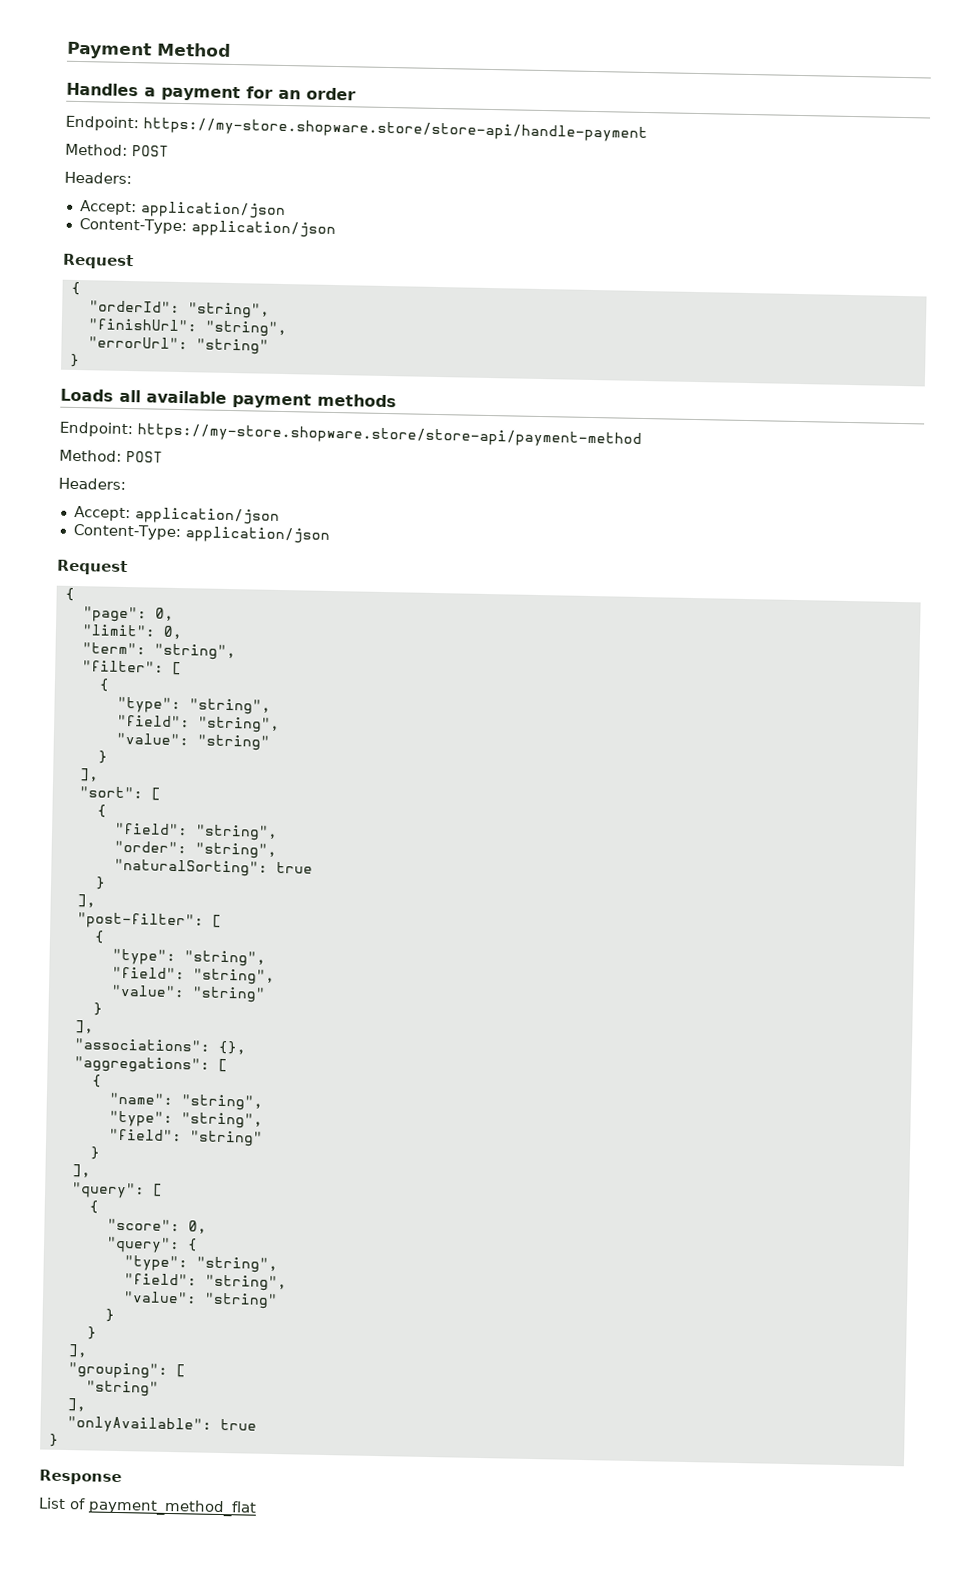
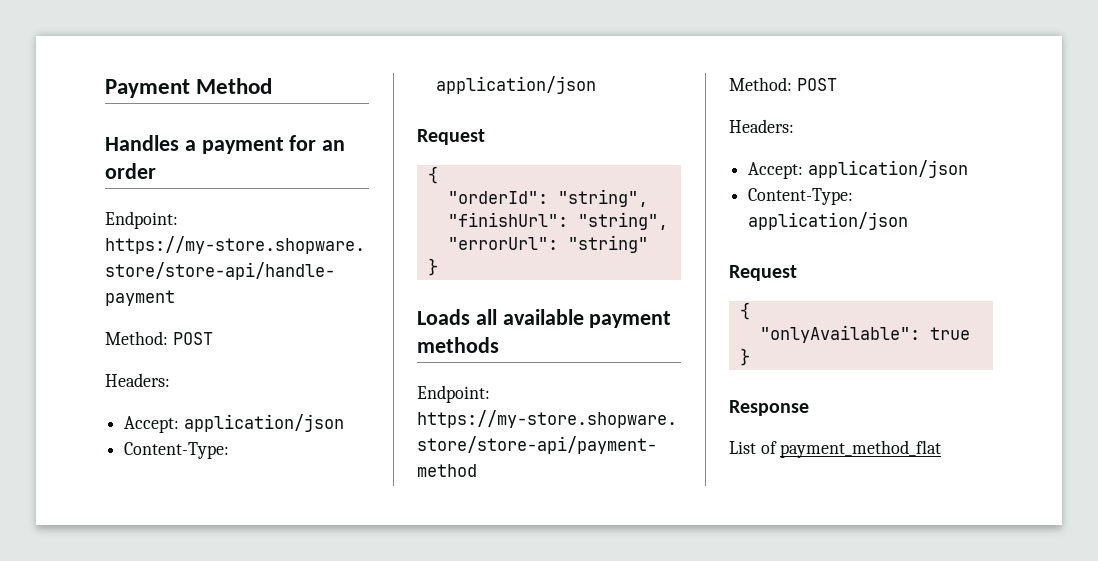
- "page": 0,
- "limit": 0,
- "term": "string",
- "filter": [
- {
- "type": "string",
- "field": "string",
- "value": "string"
- }
- ],
- "sort": [
- {
- "field": "string",
- "order": "string",
- "naturalSorting": true
- }
- ],
- "post-filter": [
- {
- "type": "string",
- "field": "string",
- "value": "string"
- }
- ],
- "associations": {},
- "aggregations": [
- {
- "name": "string",
- "type": "string",
- "field": "string"
- }
- ],
- "query": [
- {
- "score": 0,
- "query": {
- "type": "string",
- "field": "string",
- "value": "string"
- }
- }
- ],
- "grouping": [
- "string"
- ],

